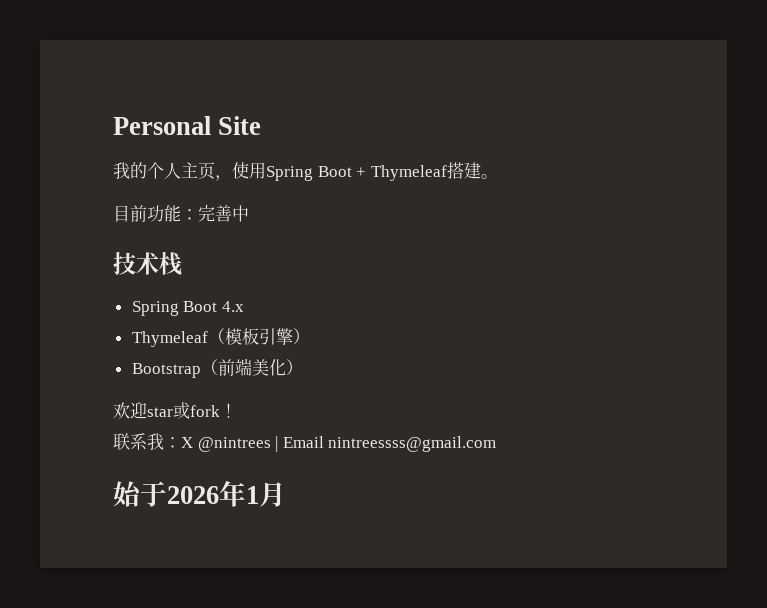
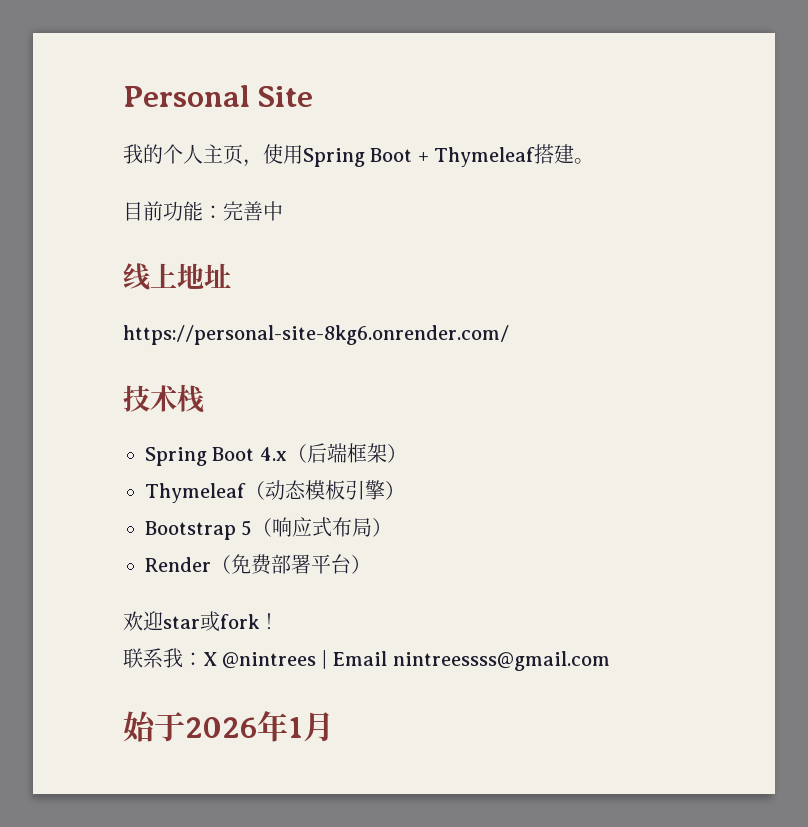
+ 线上地址
+ https://personal-site-8kg6.onrender.com/
- Spring Boot 4.x
+ Spring Boot 4.x（后端框架）
- Thymeleaf（模板引擎）
+ Thymeleaf（动态模板引擎）
- Bootstrap（前端美化）
+ Bootstrap 5（响应式布局）
+ Render（免费部署平台）

